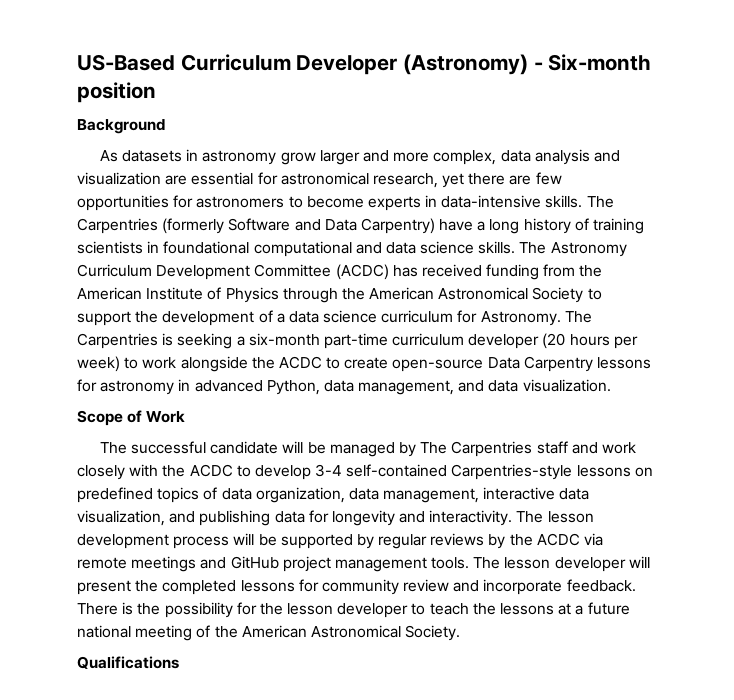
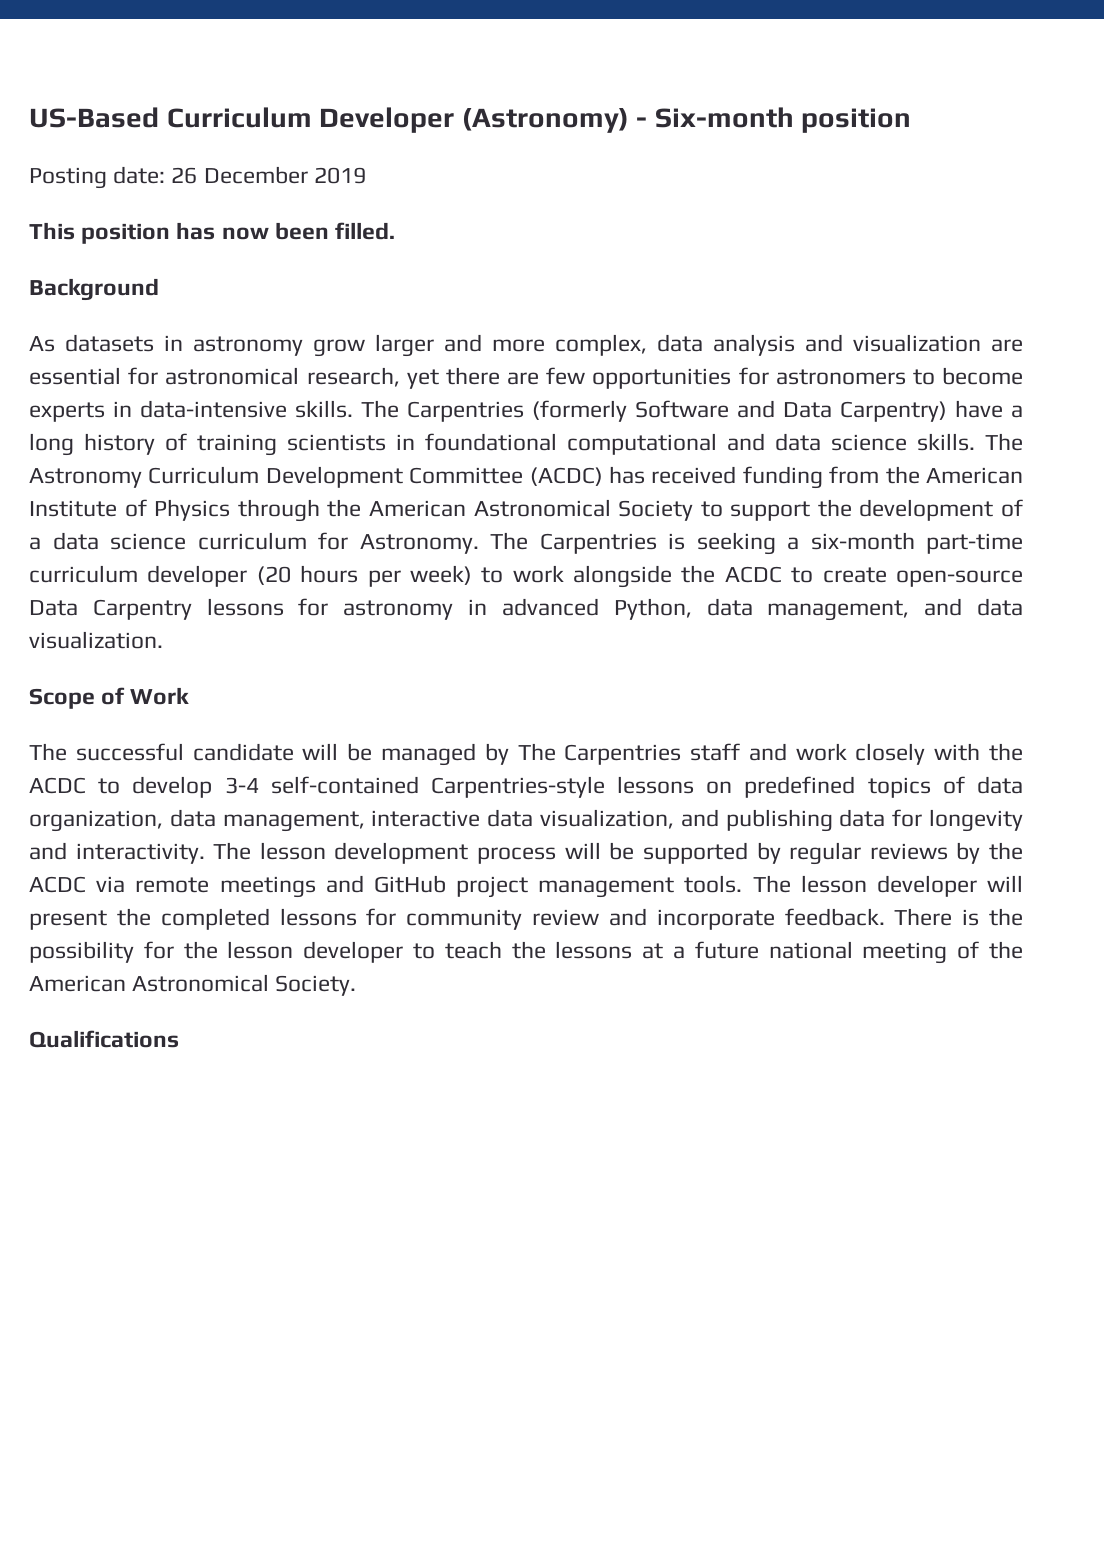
+ Posting date: 26 December 2019
+ This position has now been filled.

